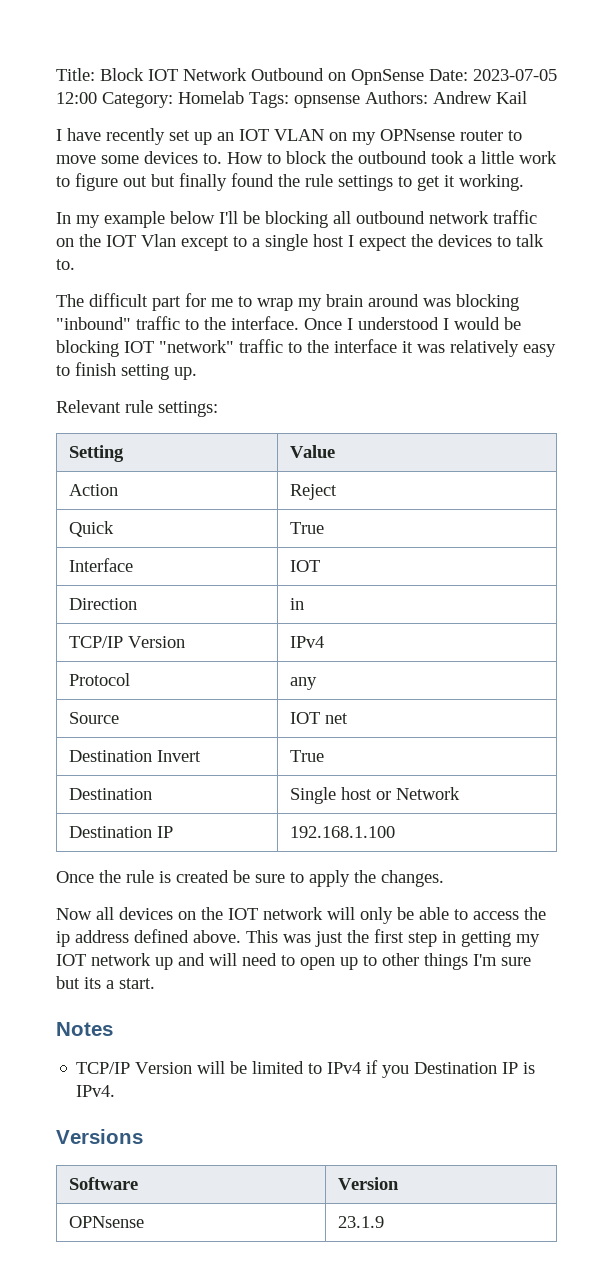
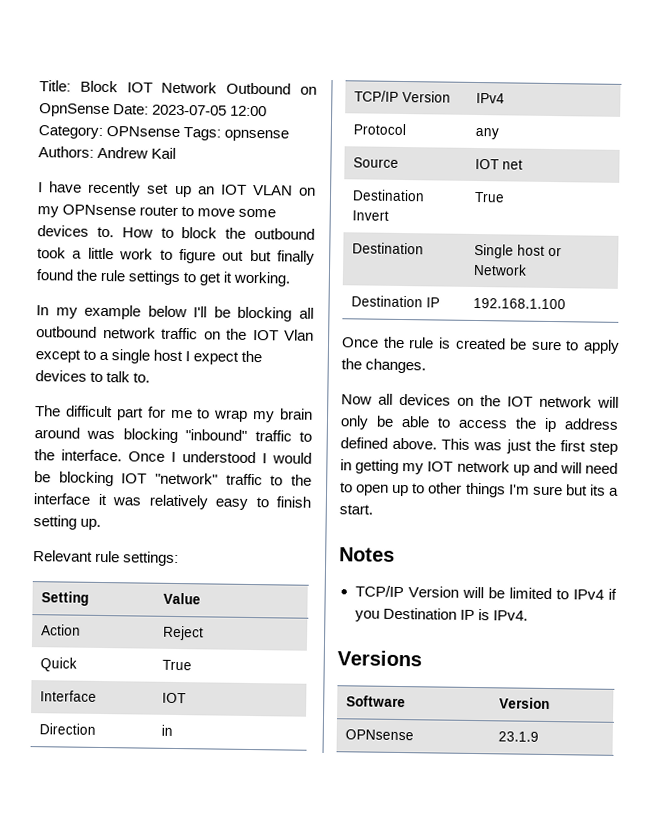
- Title: Block IOT Network Outbound on OpnSense Date: 2023-07-05 12:00 Category: Homelab Tags: opnsense Authors: Andrew Kail
+ Title: Block IOT Network Outbound on OpnSense Date: 2023-07-05 12:00 Category: OPNsense Tags: opnsense Authors: Andrew Kail

